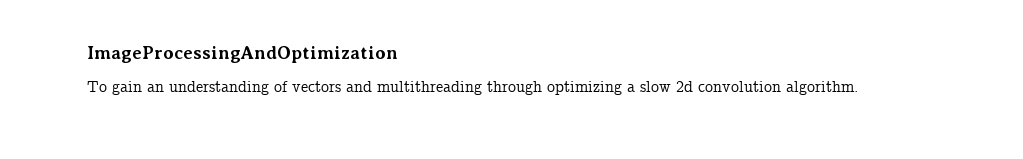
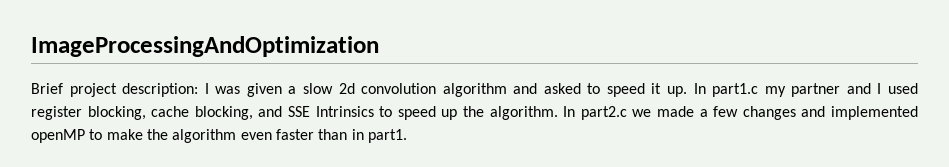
- To gain an understanding of vectors and multithreading through optimizing a slow 2d convolution algorithm.
+ Brief project description: I was given a slow 2d convolution algorithm and asked to speed it up. In part1.c my partner and I used register blocking, cache blocking, and SSE Intrinsics to speed up the algorithm. In part2.c we made a few changes and implemented openMP to make the algorithm even faster than in part1.

